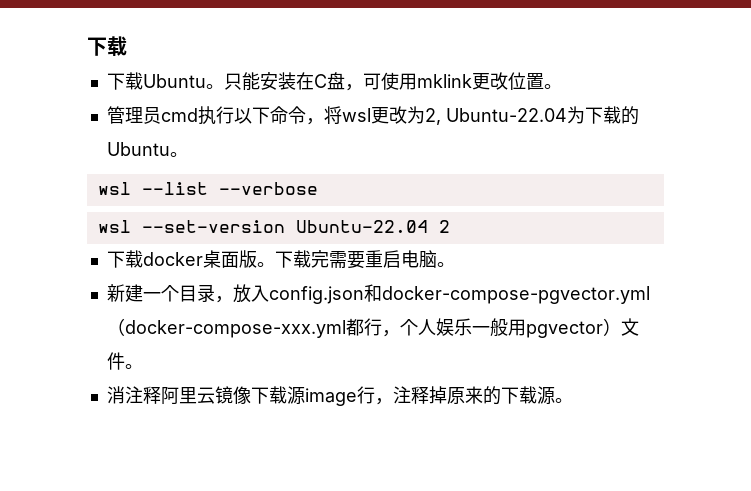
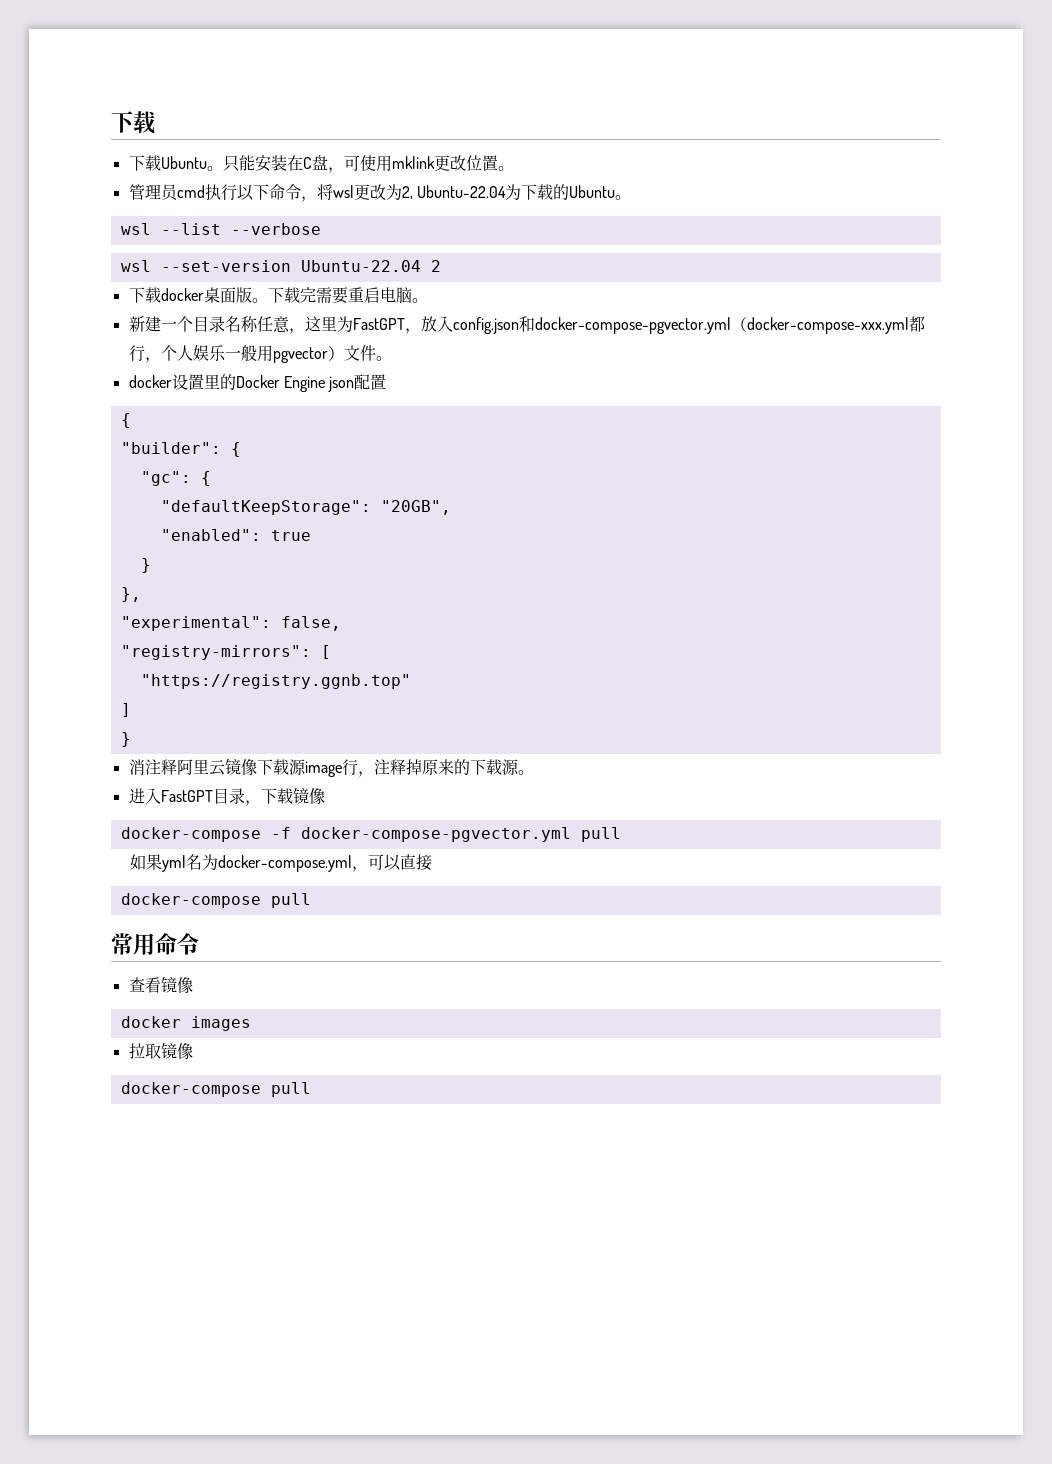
- 新建一个目录，放入config.json和docker-compose-pgvector.yml（docker-compose-xxx.yml都行，个人娱乐一般用pgvector）文件。
+ 新建一个目录名称任意，这里为FastGPT，放入config.json和docker-compose-pgvector.yml（docker-compose-xxx.yml都行，个人娱乐一般用pgvector）文件。
+ docker设置里的Docker Engine json配置
+ {
+ "builder": {
+ "gc": {
+ "defaultKeepStorage": "20GB",
+ "enabled": true
+ }
+ },
+ "experimental": false,
+ "registry-mirrors": [
+ "https://registry.ggnb.top"
+ ]
+ }
+ 进入FastGPT目录，下载镜像
+ docker-compose -f docker-compose-pgvector.yml pull
+ 如果yml名为docker-compose.yml，可以直接
+ docker-compose pull
+ 常用命令
+ 查看镜像
+ docker images
+ 拉取镜像
+ docker-compose pull

